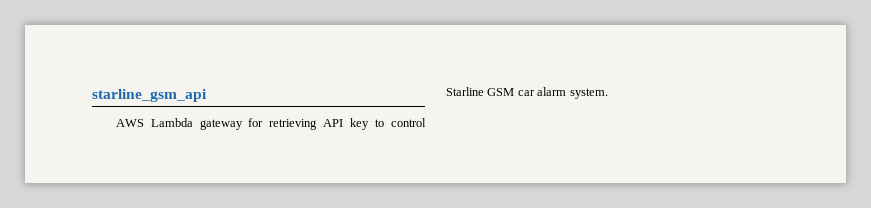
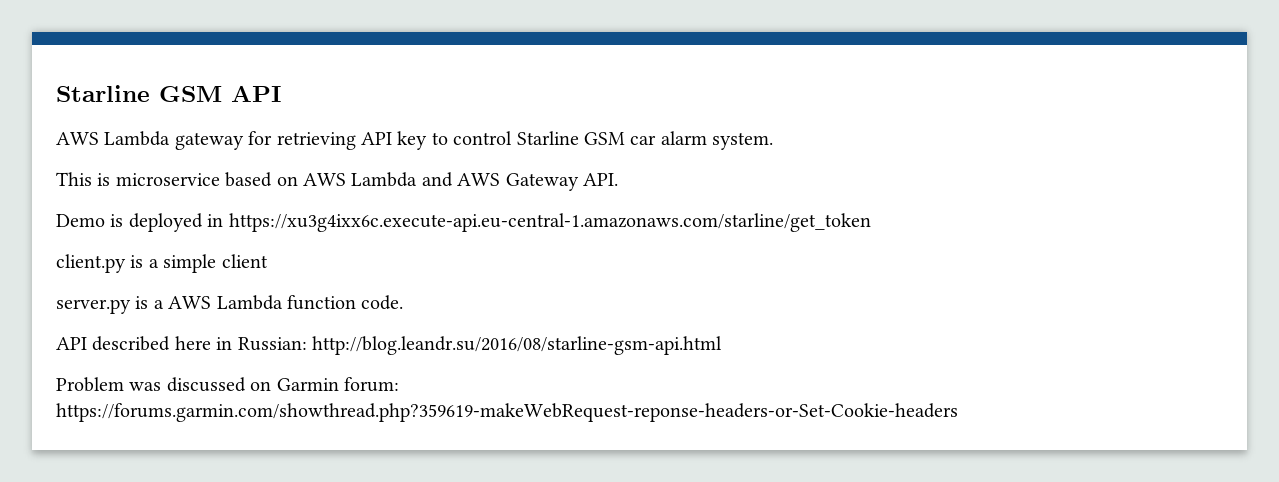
- starline_gsm_api
+ Starline GSM API
+ This is microservice based on AWS Lambda and AWS Gateway API.
+ Demo is deployed in https://xu3g4ixx6c.execute-api.eu-central-1.amazonaws.com/starline/get_token
+ client.py is a simple client
+ server.py is a AWS Lambda function code.
+ API described here in Russian: http://blog.leandr.su/2016/08/starline-gsm-api.html
+ Problem was discussed on Garmin forum: https://forums.garmin.com/showthread.php?359619-makeWebRequest-reponse-headers-or-Set-Cookie-headers

